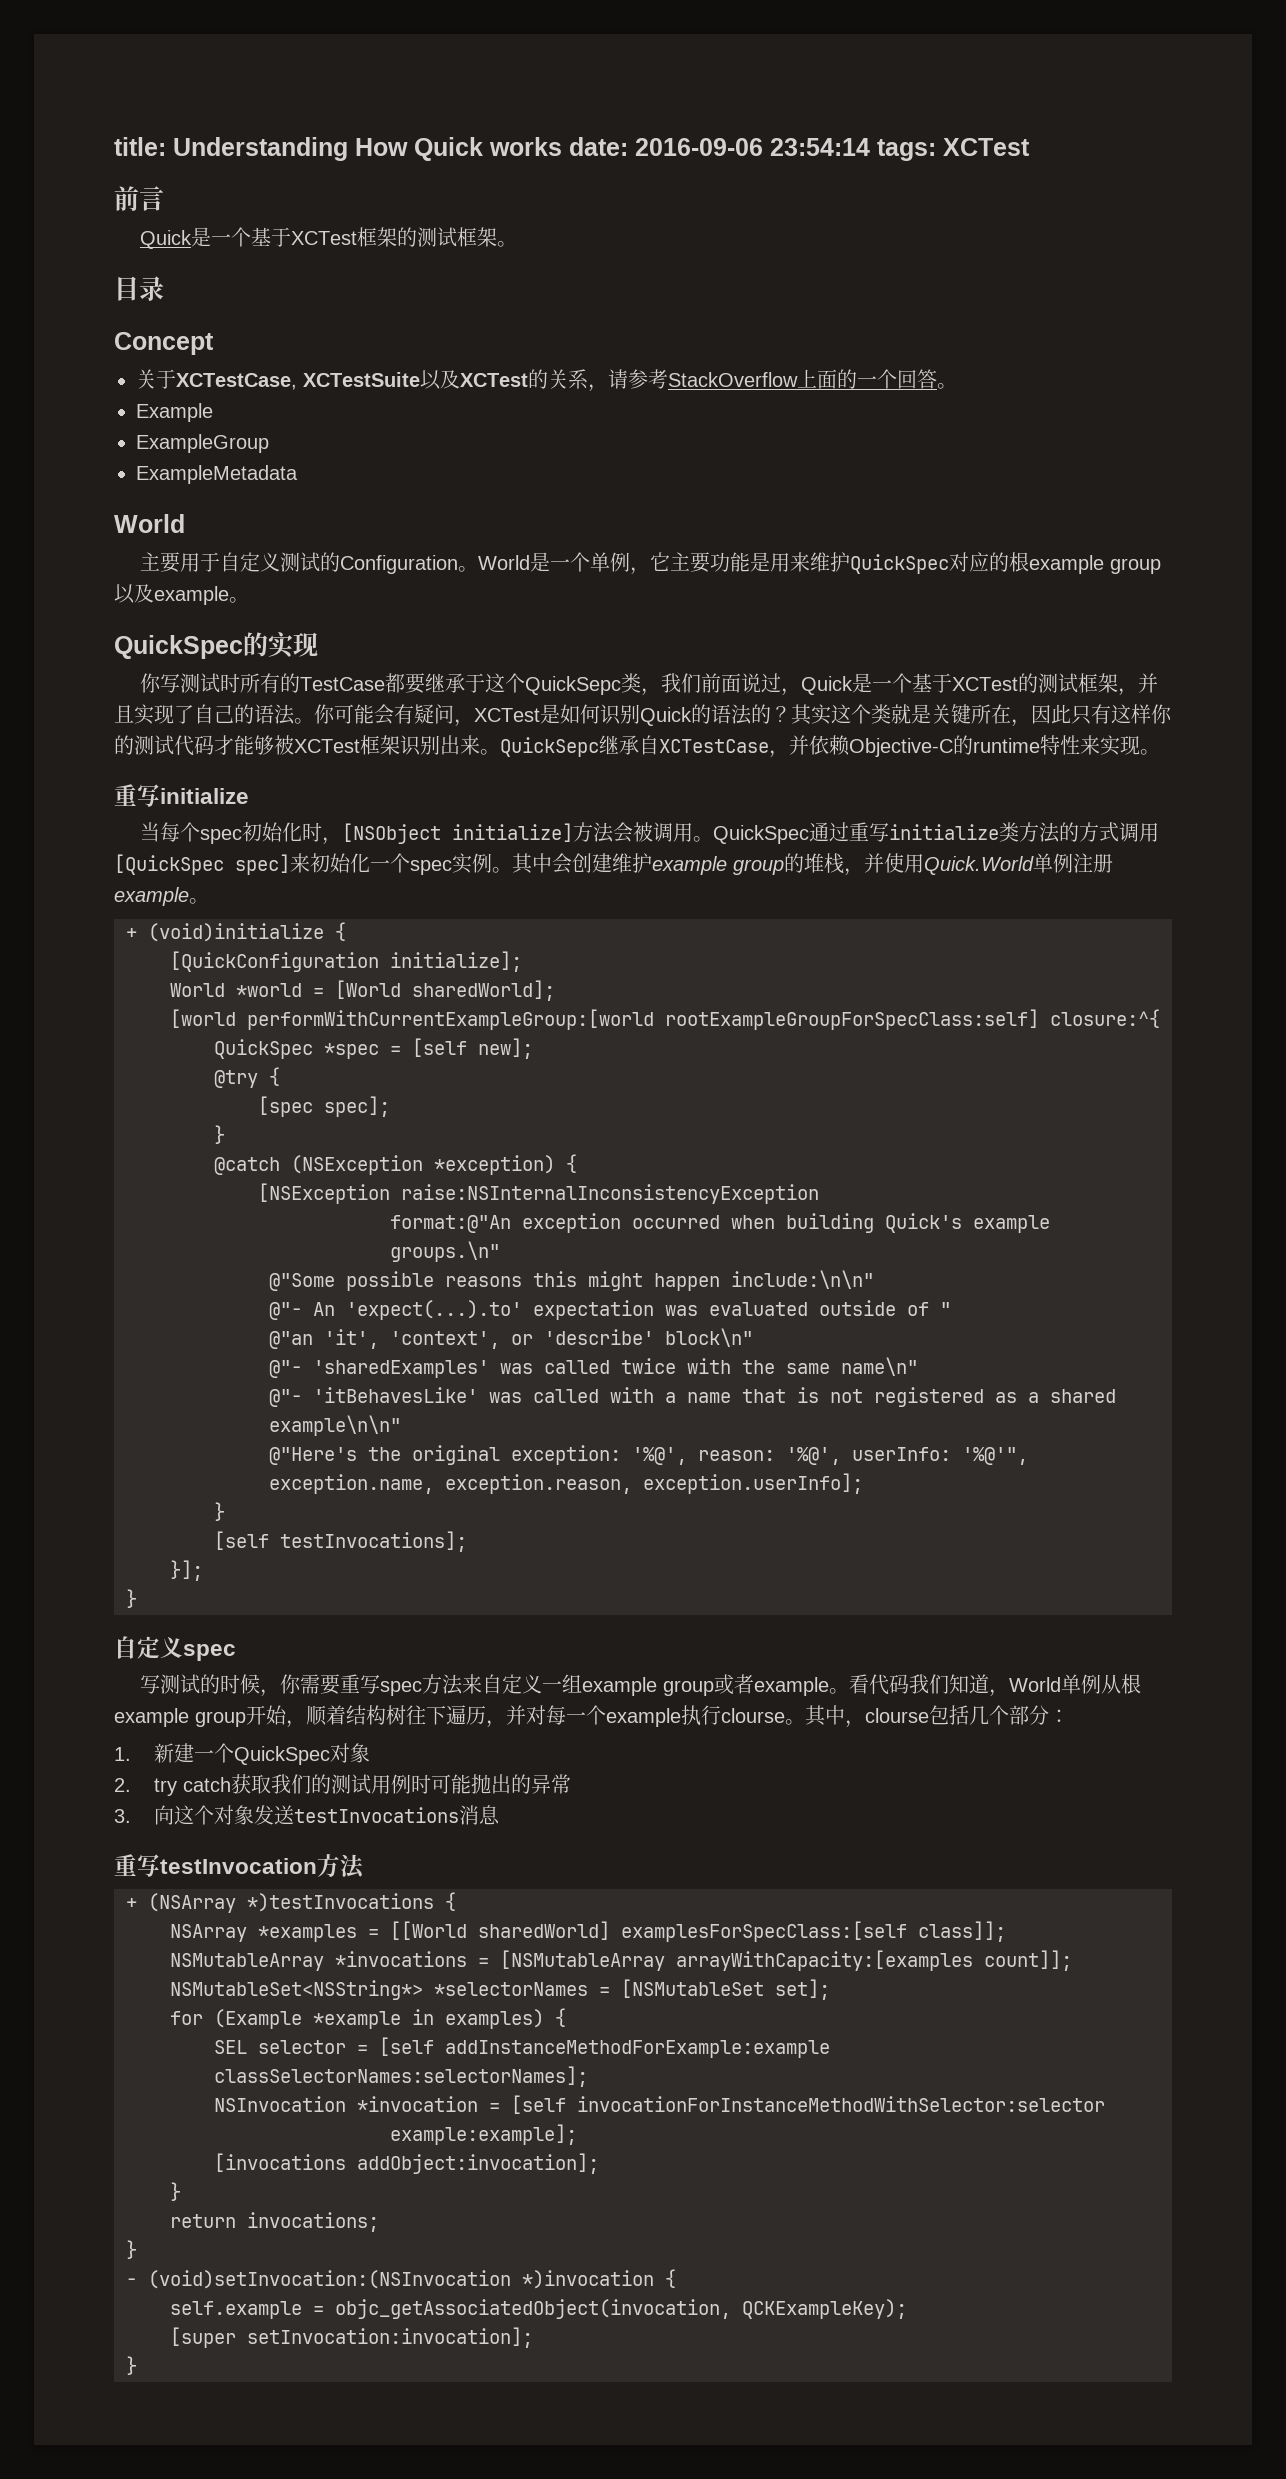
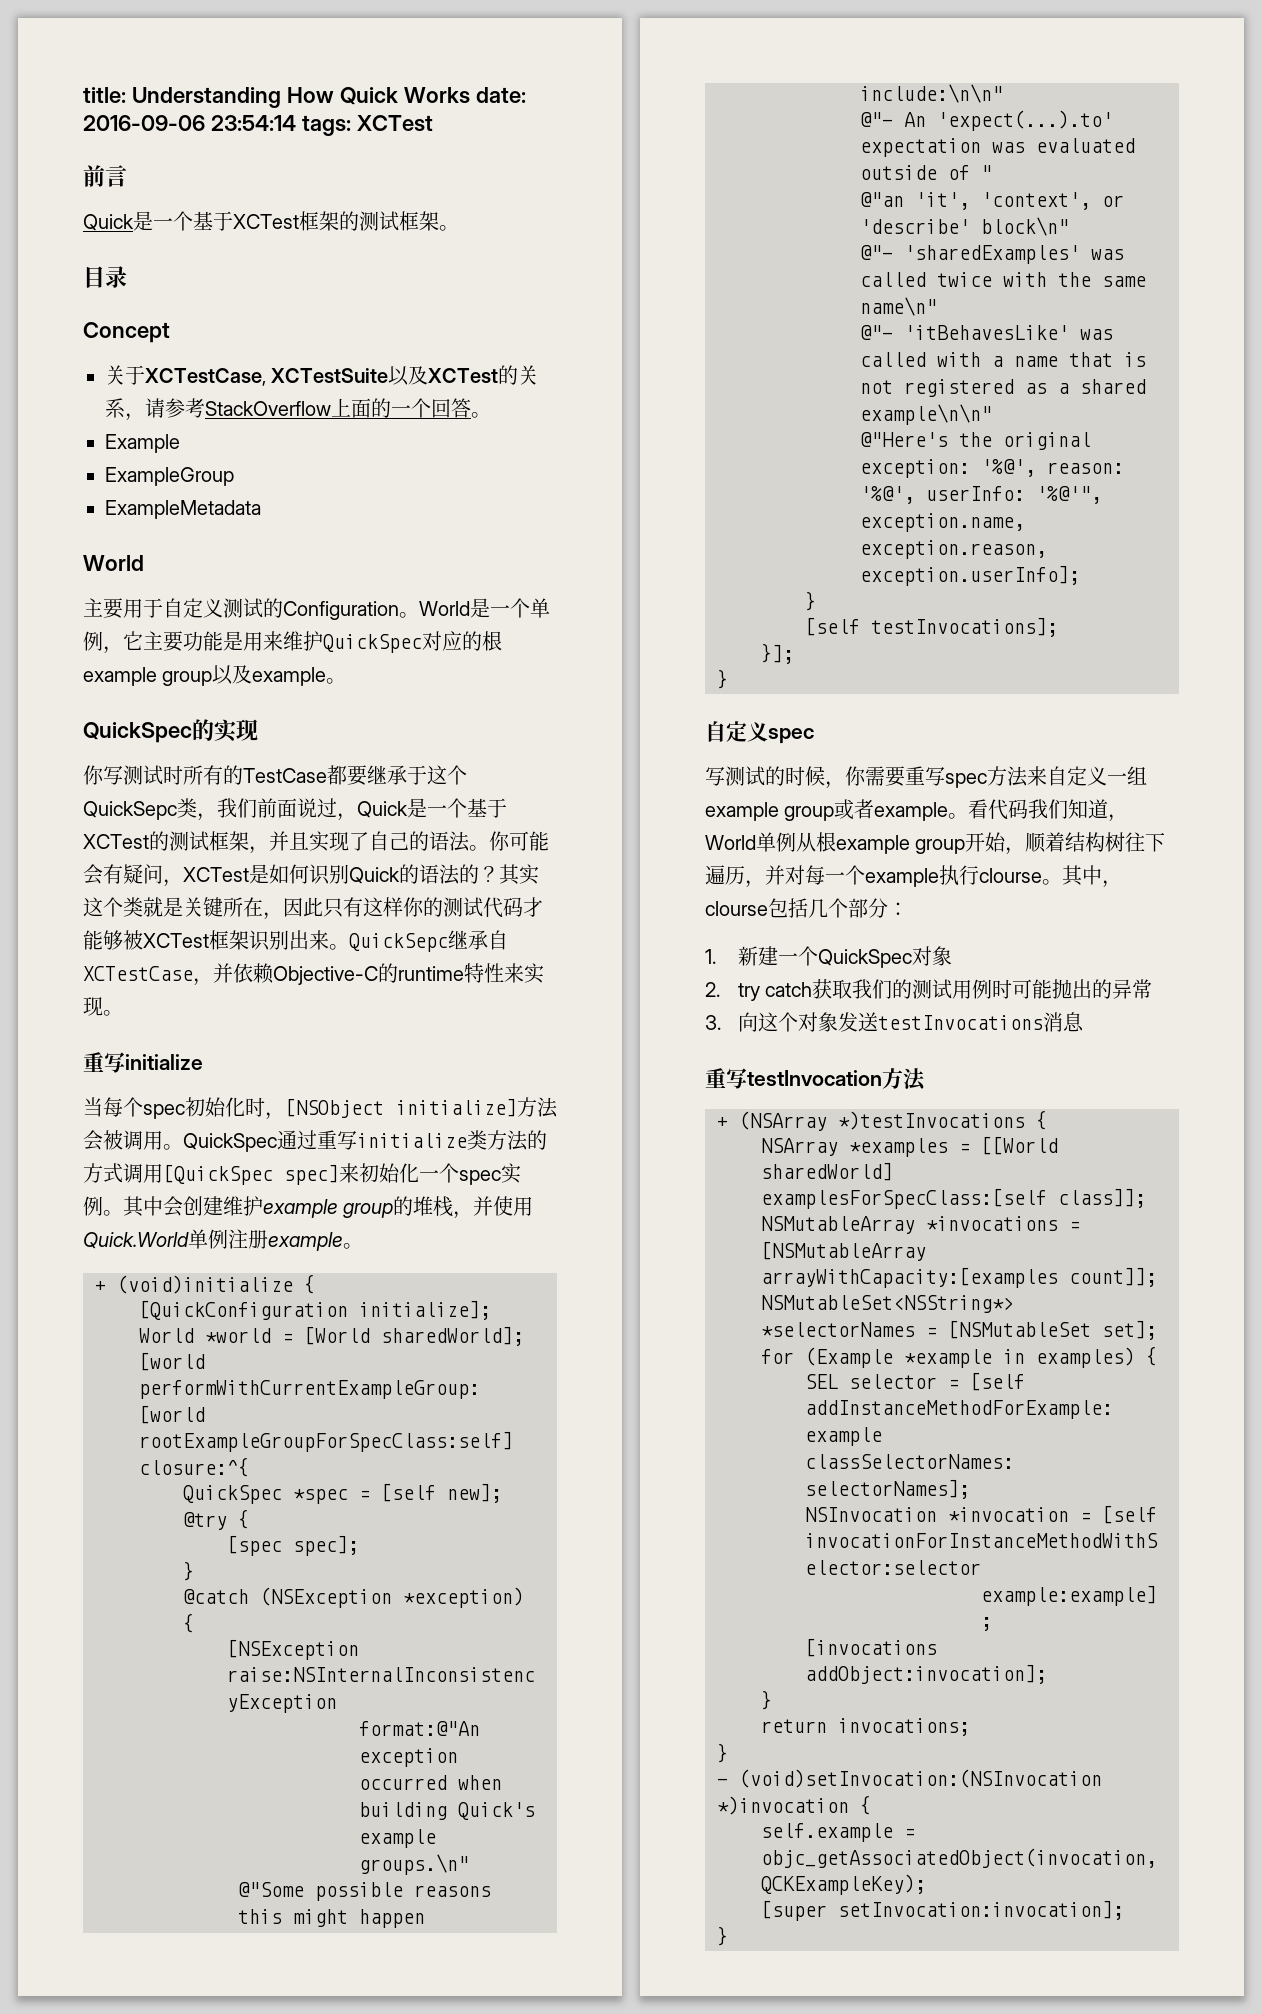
- title: Understanding How Quick works date: 2016-09-06 23:54:14 tags: XCTest
+ title: Understanding How Quick Works date: 2016-09-06 23:54:14 tags: XCTest

